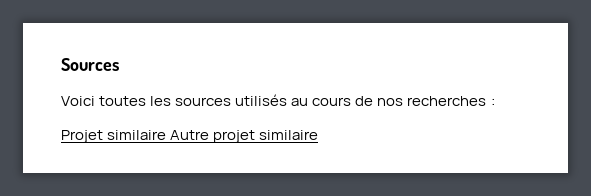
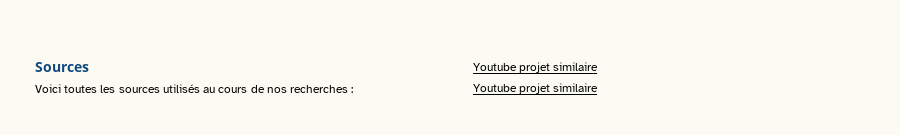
  Voici toutes les sources utilisés au cours de nos recherches :
- Projet similaire Autre projet similaire
+ Youtube projet similaire
+ Youtube projet similaire

